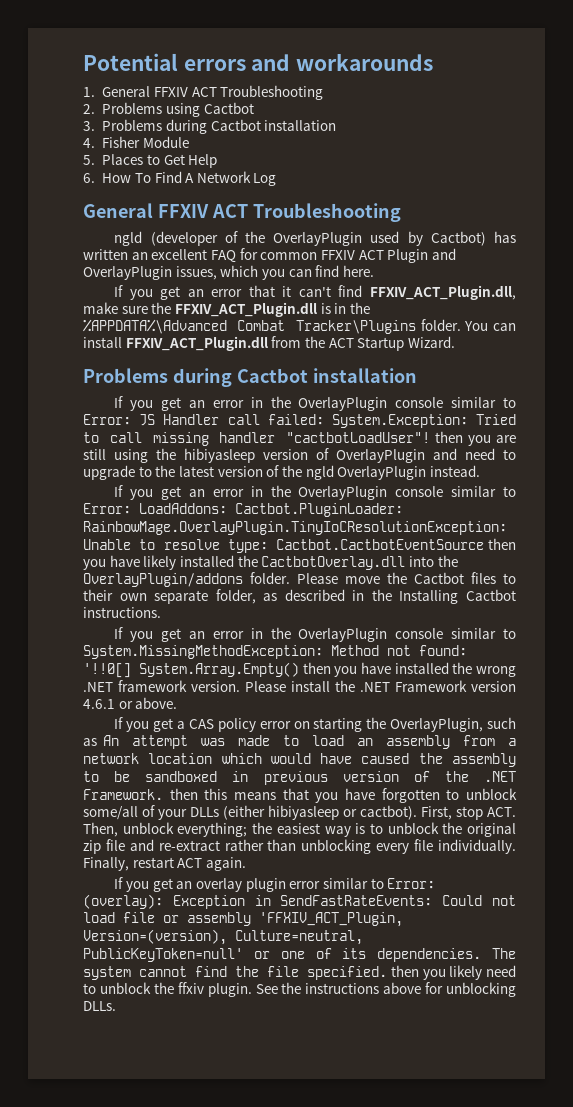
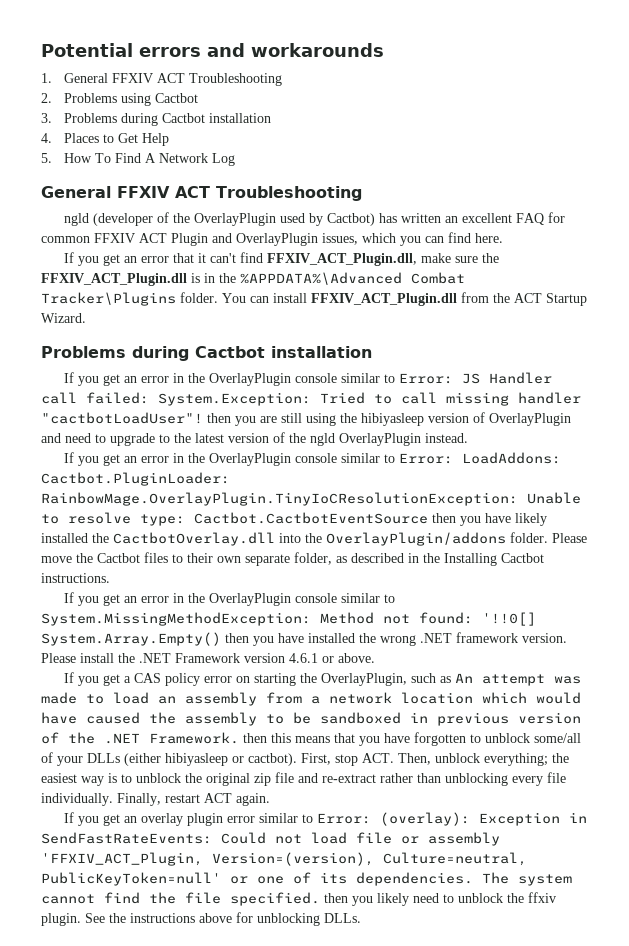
- 4. Fisher Module
- 5. Places to Get Help
+ 4. Places to Get Help
- 6. How To Find A Network Log
+ 5. How To Find A Network Log

